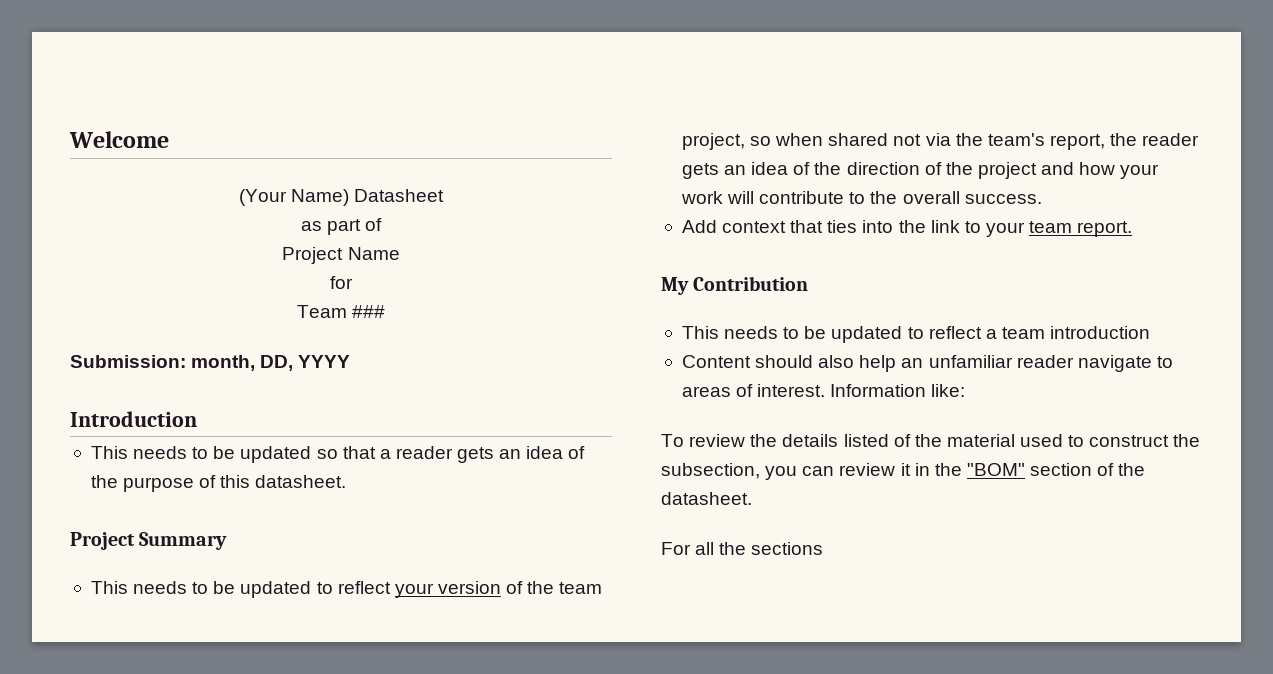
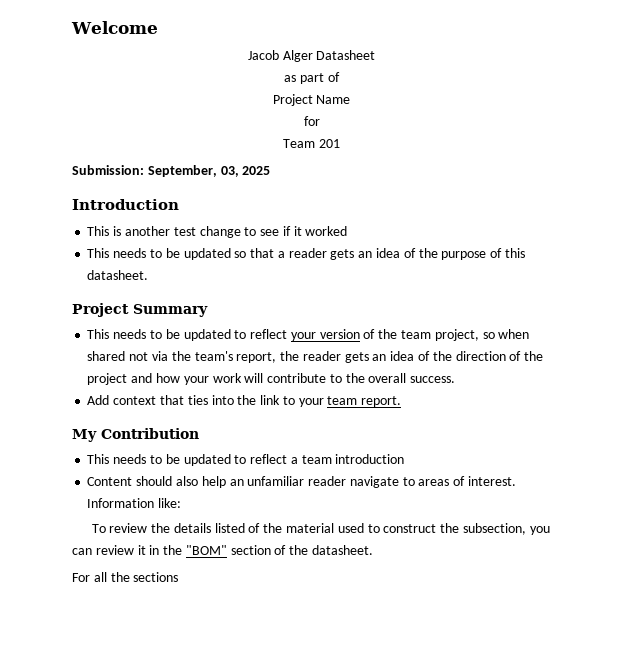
- (Your Name) Datasheet
+ Jacob Alger Datasheet
- Team ###
+ Team 201
- Submission: month, DD, YYYY
+ Submission: September, 03, 2025
  Introduction
+ This is another test change to see if it worked

